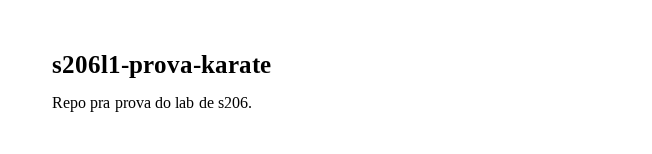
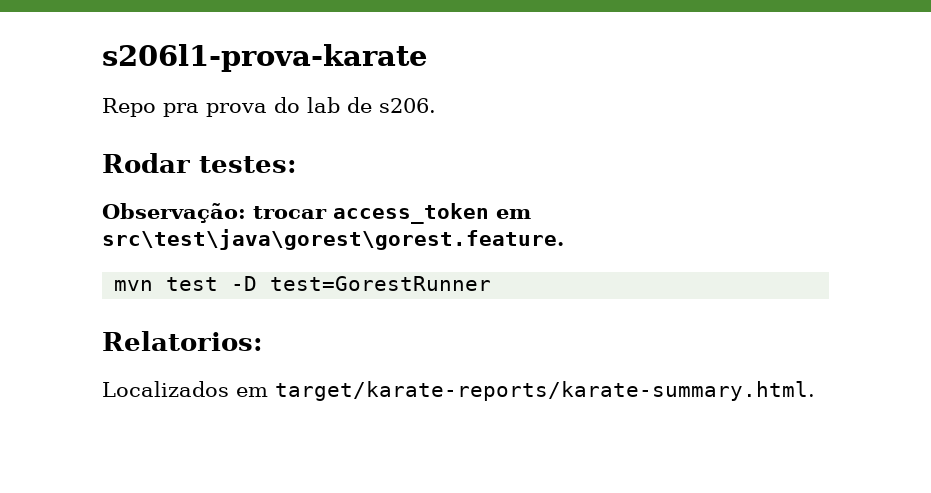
+ Rodar testes:
+ Observação: trocar access_token em src\test\java\gorest\gorest.feature.
+ mvn test -D test=GorestRunner
+ Relatorios:
+ Localizados em target/karate-reports/karate-summary.html.

